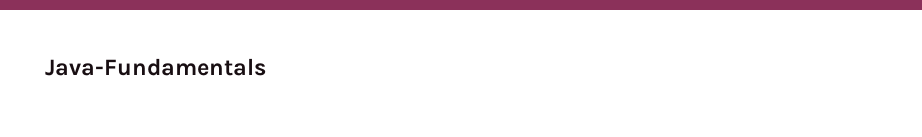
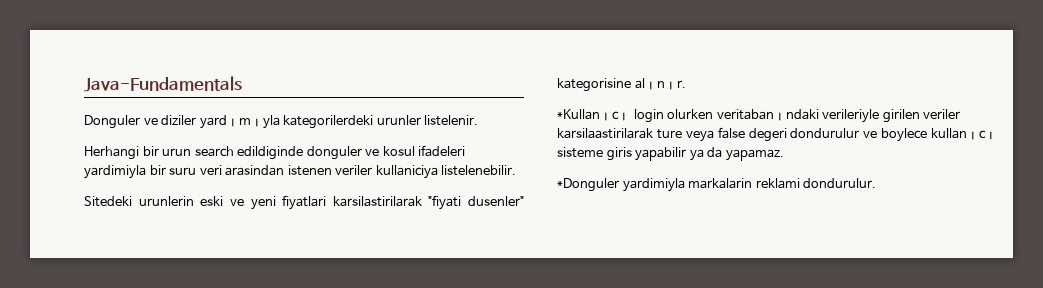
+ Donguler ve diziler yardımıyla kategorilerdeki urunler listelenir.
+ Herhangi bir urun search edildiginde donguler ve kosul ifadeleri yardimiyla bir suru veri arasindan istenen veriler kullaniciya listelenebilir.
+ Sitedeki urunlerin eski ve yeni fiyatlari karsilastirilarak "fiyati dusenler" kategorisine alınır.
+ *Kullanıcı login olurken veritabanındaki verileriyle girilen veriler karsilaastirilarak ture veya false degeri dondurulur ve boylece kullanıcı sisteme giris yapabilir ya da yapamaz.
+ *Donguler yardimiyla markalarin reklami dondurulur.

